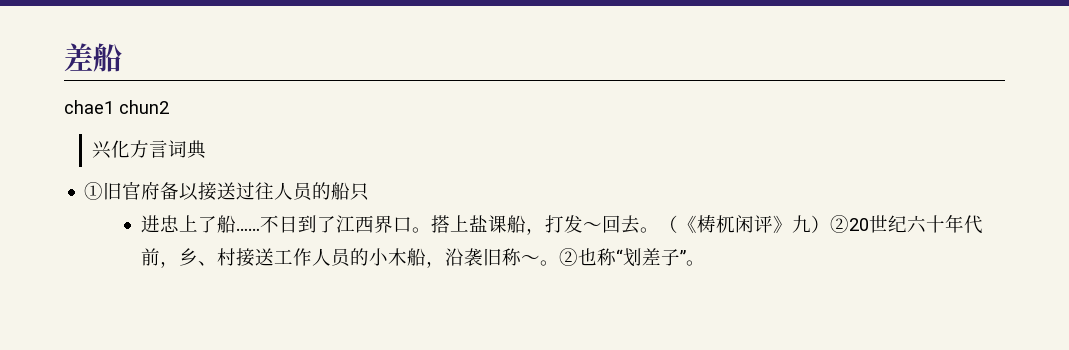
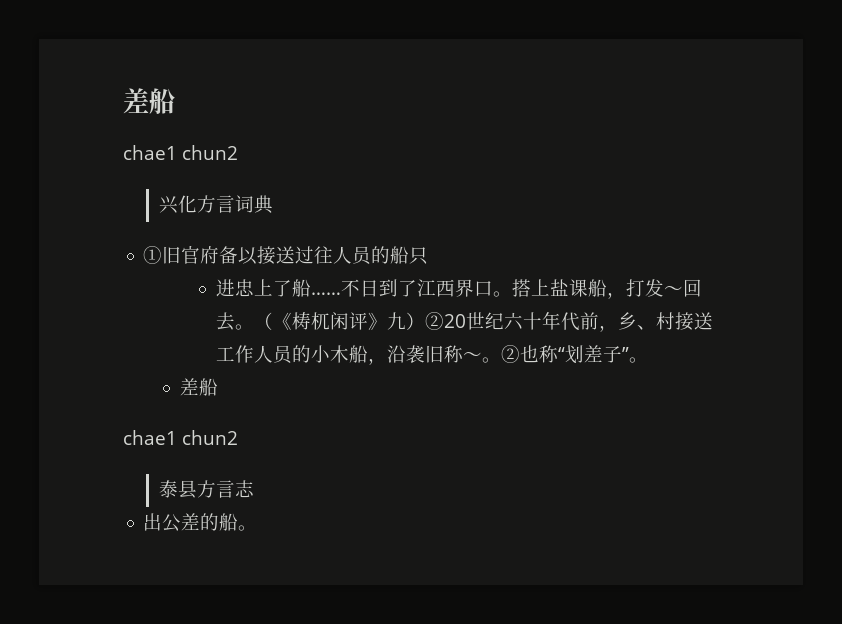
  ②也称“划差子”。
+ 差船
+ chae1 chun2
+ 泰县方言志
+ 出公差的船。

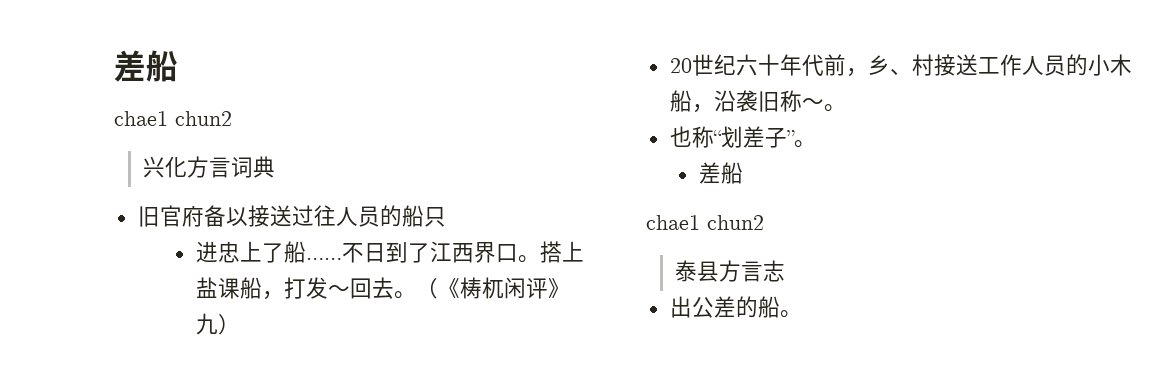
- ①旧官府备以接送过往人员的船只
+ 旧官府备以接送过往人员的船只
- （《梼杌闲评》九）②20世纪六十年代前，乡、村接送工作人员的小木船，沿袭旧称～。②也称“划差子”。
+ （《梼杌闲评》九）
+ 20世纪六十年代前，乡、村接送工作人员的小木船，沿袭旧称～。
+ 也称“划差子”。

